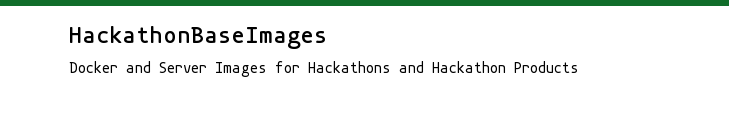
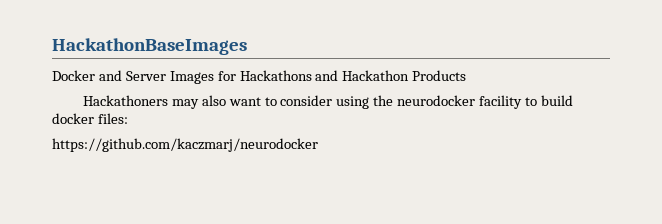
+ Hackathoners may also want to consider using the neurodocker facility to build docker files:
+ https://github.com/kaczmarj/neurodocker

